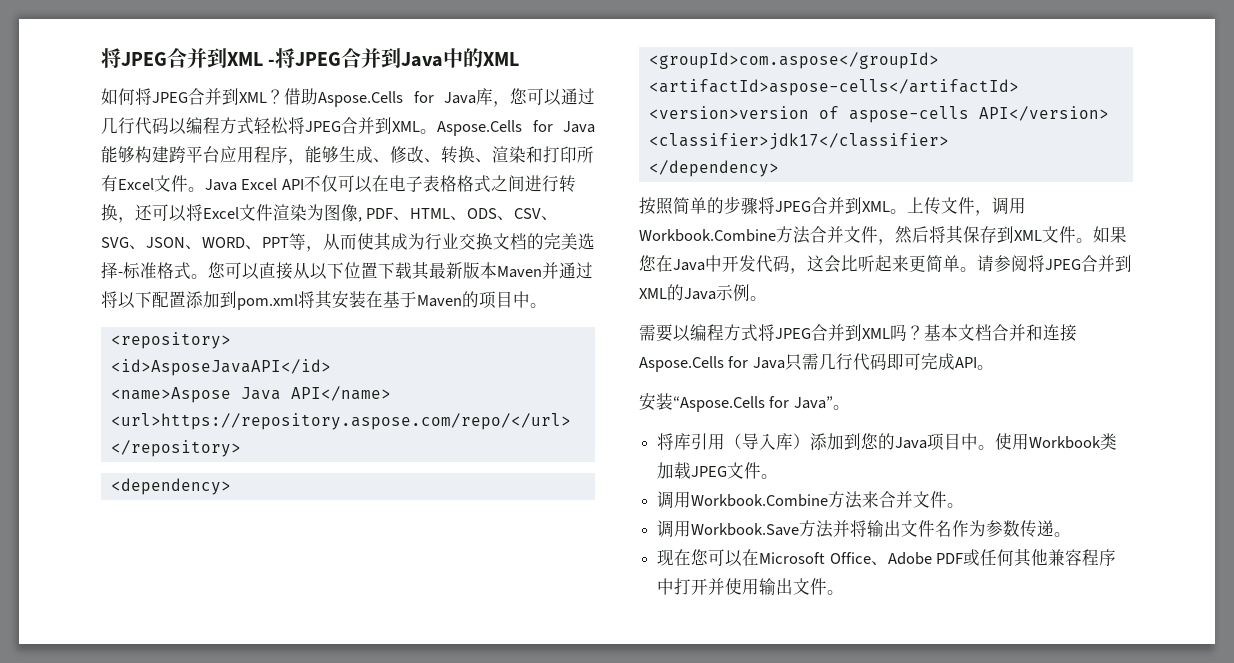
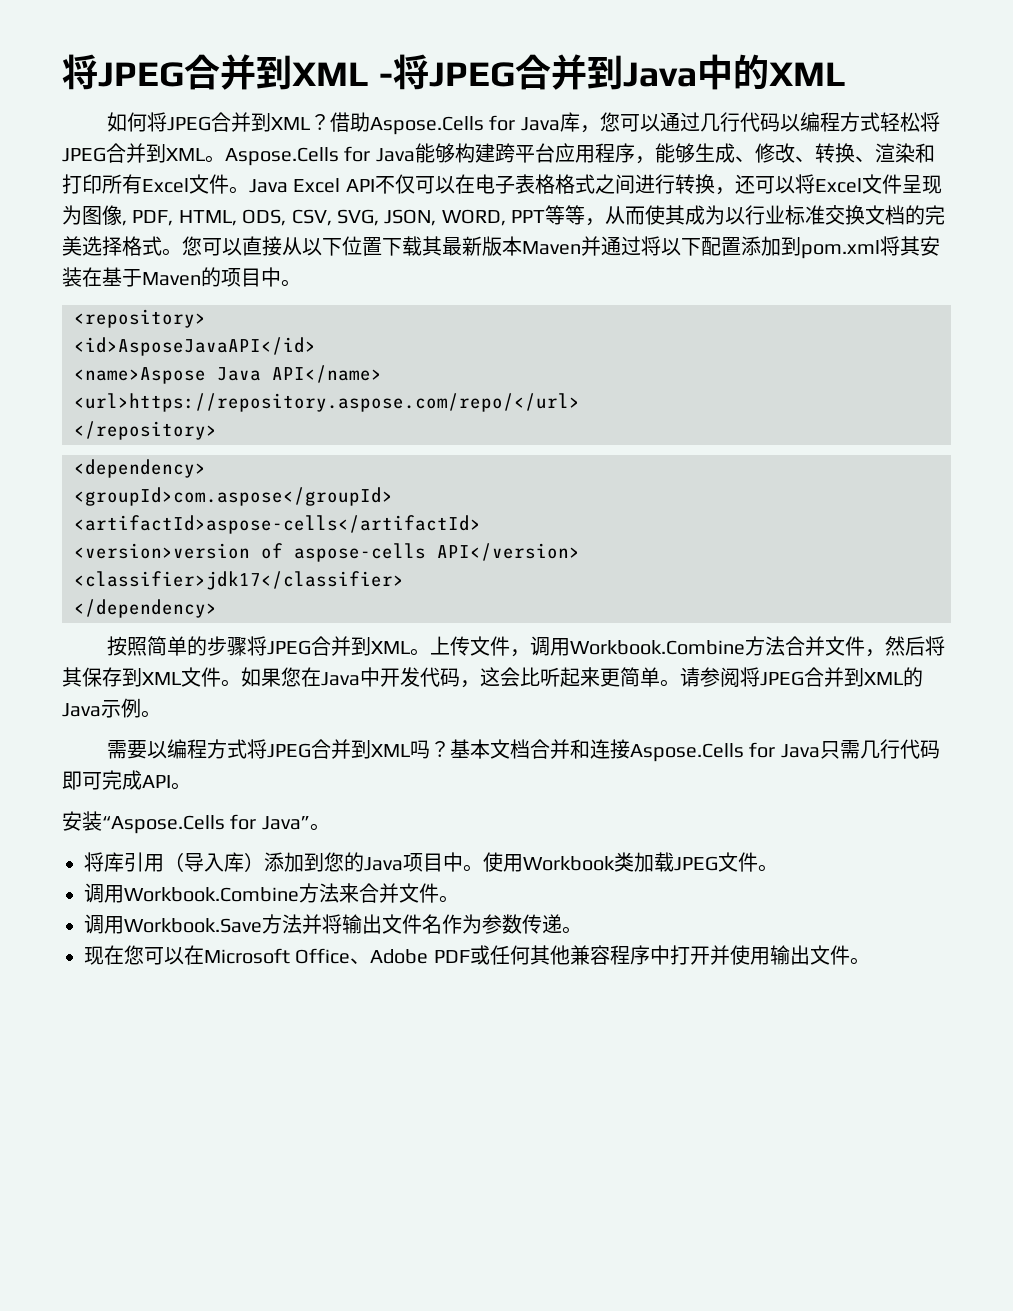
- Java Excel API不仅可以在电子表格格式之间进行转换，还可以将Excel文件渲染为图像, PDF、HTML、ODS、CSV、SVG、JSON、WORD、PPT等，从而使其成为行业交换文档的完美选择-标准格式。
+ Java Excel API不仅可以在电子表格格式之间进行转换，还可以将Excel文件呈现为图像, PDF, HTML, ODS, CSV, SVG, JSON, WORD, PPT等等，从而使其成为以行业标准交换文档的完美选择格式。

